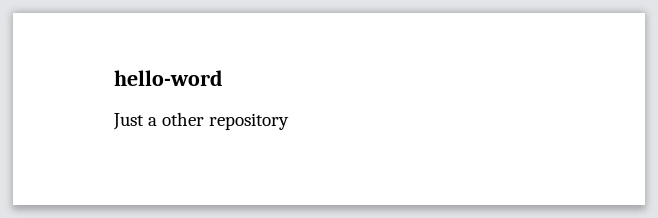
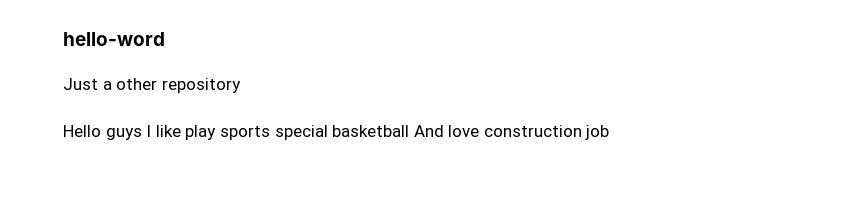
+ Hello guys I like play sports special basketball And love construction job

